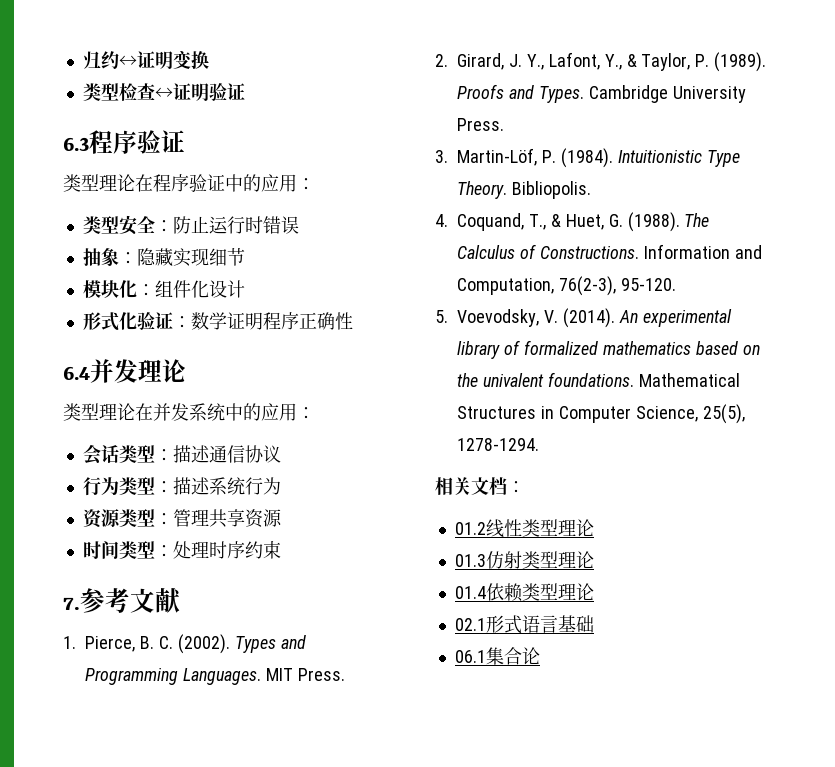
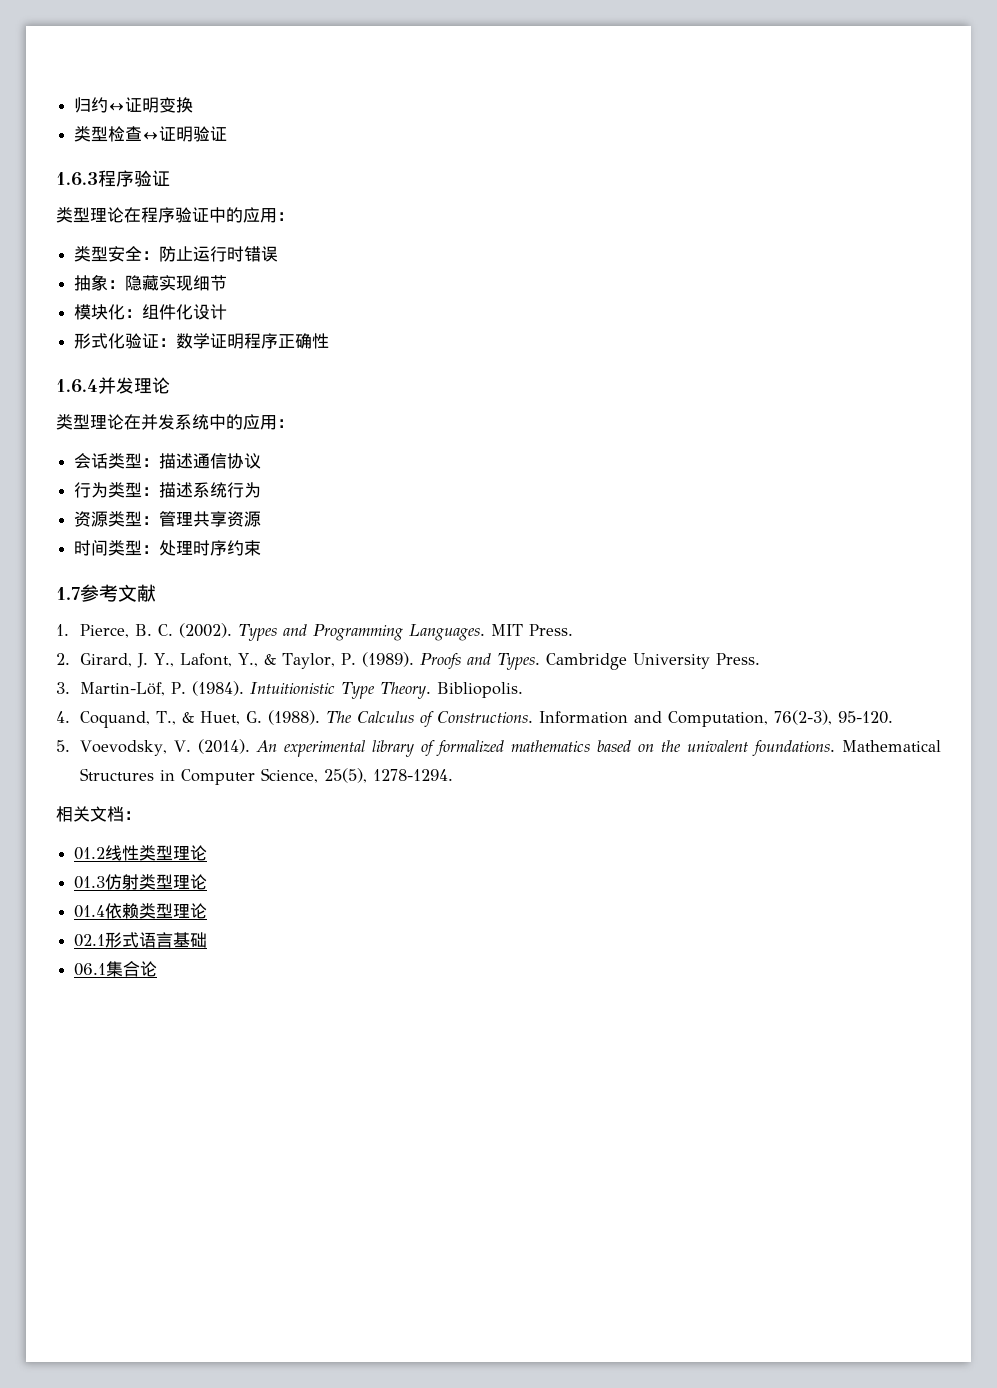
- 6.3程序验证
+ 1.6.3程序验证
- 6.4并发理论
+ 1.6.4并发理论
- 7.参考文献
+ 1.7参考文献

